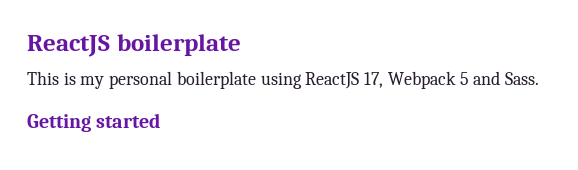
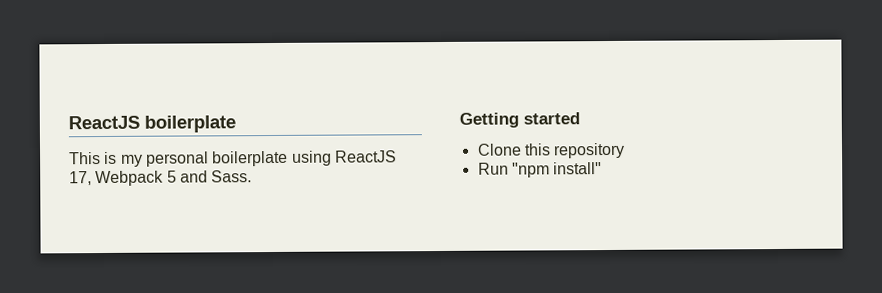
+ Clone this repository
+ Run "npm install"

